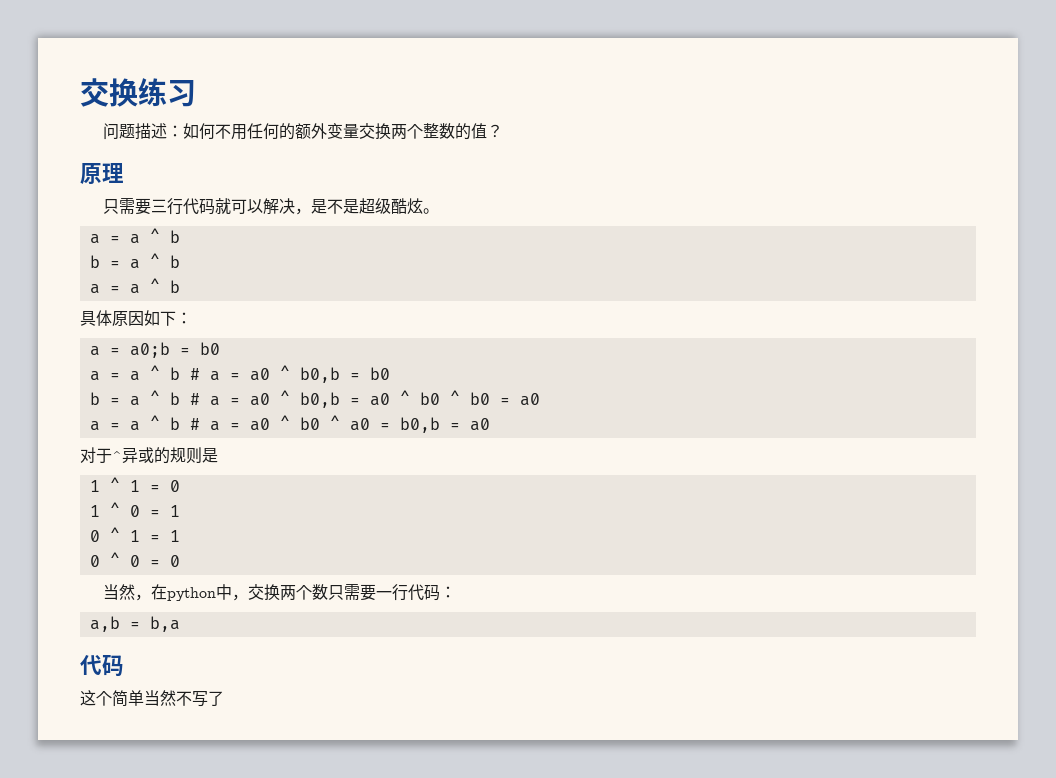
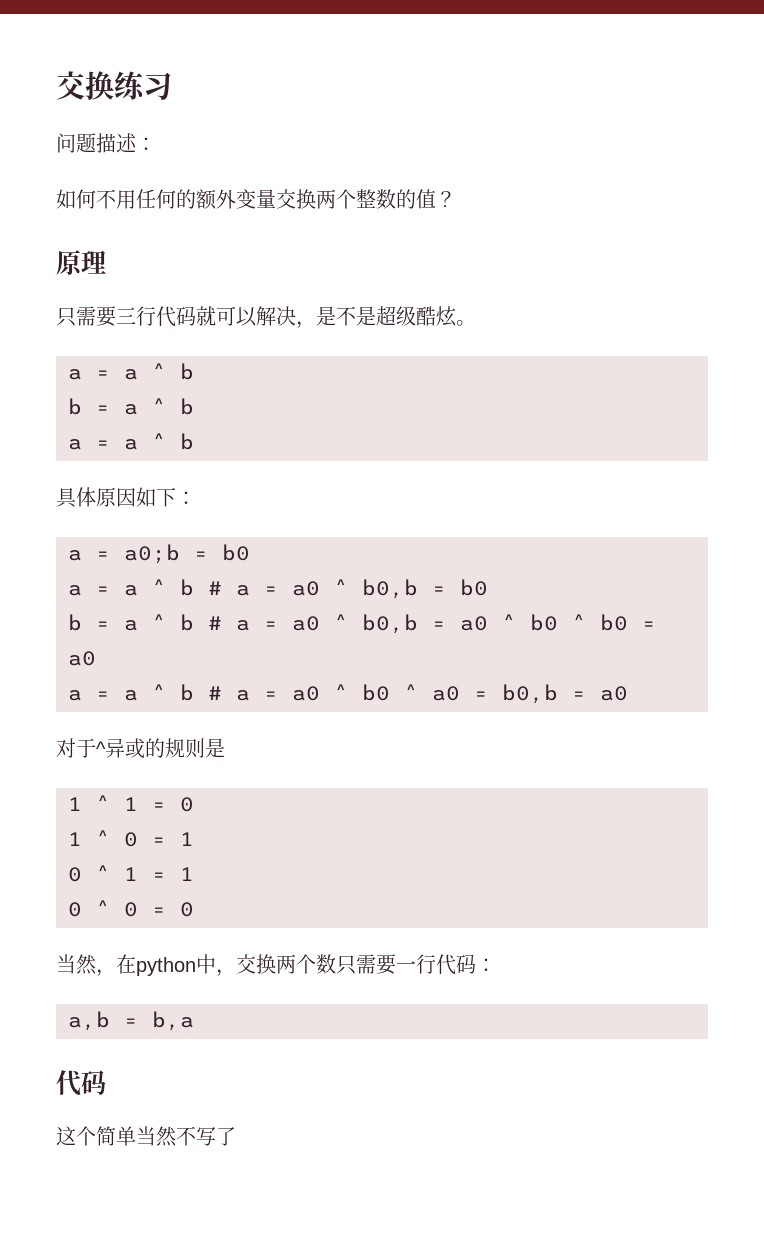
- 问题描述：如何不用任何的额外变量交换两个整数的值？
+ 问题描述：
+ 如何不用任何的额外变量交换两个整数的值？

